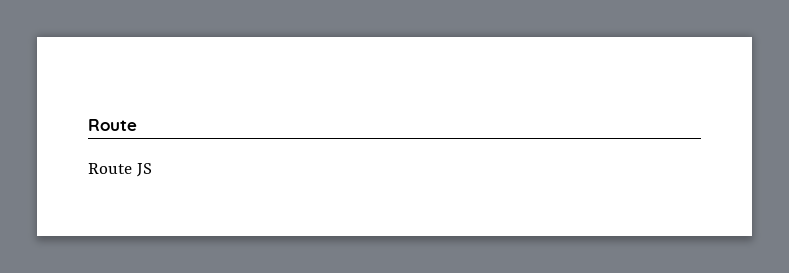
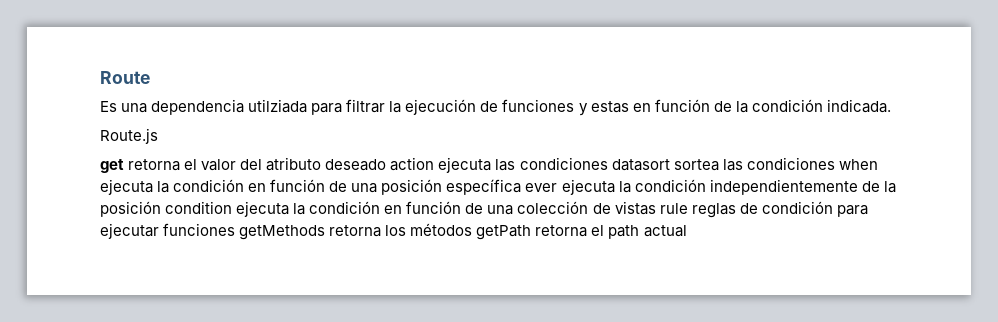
- Route JS
+ Es una dependencia utilziada para filtrar la ejecución de funciones y estas en función de la condición indicada.
+ Route.js
+ get retorna el valor del atributo deseado action ejecuta las condiciones datasort sortea las condiciones when ejecuta la condición en función de una posición específica ever ejecuta la condición independientemente de la posición condition ejecuta la condición en función de una colección de vistas rule reglas de condición para ejecutar funciones getMethods retorna los métodos getPath retorna el path actual

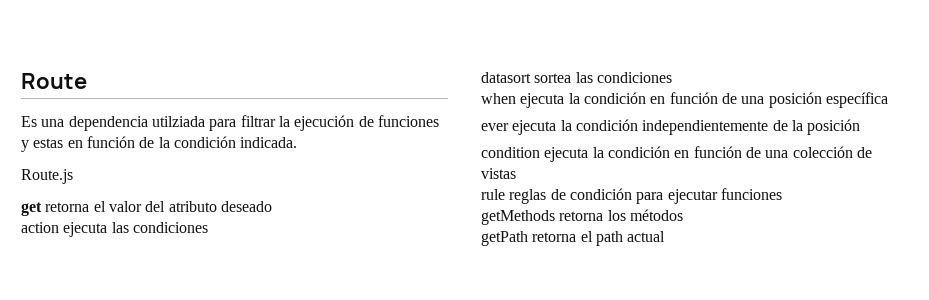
- get retorna el valor del atributo deseado action ejecuta las condiciones datasort sortea las condiciones when ejecuta la condición en función de una posición específica ever ejecuta la condición independientemente de la posición condition ejecuta la condición en función de una colección de vistas rule reglas de condición para ejecutar funciones getMethods retorna los métodos getPath retorna el path actual
+ get retorna el valor del atributo deseado
+ action ejecuta las condiciones
+ datasort sortea las condiciones
+ when ejecuta la condición en función de una posición específica
+ ever ejecuta la condición independientemente de la posición
+ condition ejecuta la condición en función de una colección de vistas
+ rule reglas de condición para ejecutar funciones
+ getMethods retorna los métodos
+ getPath retorna el path actual

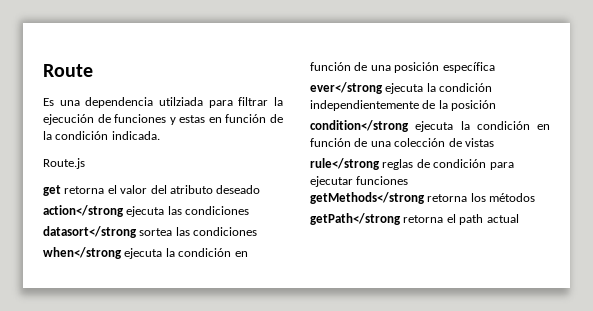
- action ejecuta las condiciones
+ action</strong ejecuta las condiciones
- datasort sortea las condiciones
+ datasort</strong sortea las condiciones
- when ejecuta la condición en función de una posición específica
+ when</strong ejecuta la condición en función de una posición específica
- ever ejecuta la condición independientemente de la posición
+ ever</strong ejecuta la condición independientemente de la posición
- condition ejecuta la condición en función de una colección de vistas
+ condition</strong ejecuta la condición en función de una colección de vistas
- rule reglas de condición para ejecutar funciones
+ rule</strong reglas de condición para ejecutar funciones
- getMethods retorna los métodos
+ getMethods</strong retorna los métodos
- getPath retorna el path actual
+ getPath</strong retorna el path actual

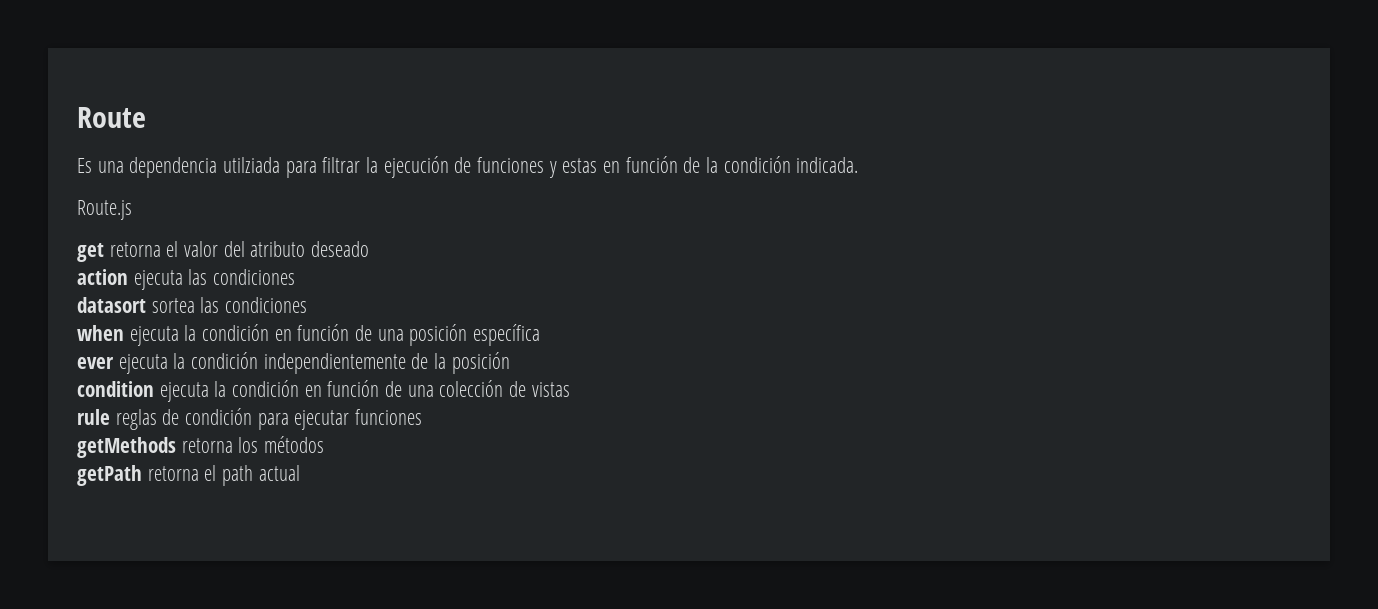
- action</strong ejecuta las condiciones
+ action ejecuta las condiciones
- datasort</strong sortea las condiciones
+ datasort sortea las condiciones
- when</strong ejecuta la condición en función de una posición específica
+ when ejecuta la condición en función de una posición específica
- ever</strong ejecuta la condición independientemente de la posición
+ ever ejecuta la condición independientemente de la posición
- condition</strong ejecuta la condición en función de una colección de vistas
+ condition ejecuta la condición en función de una colección de vistas
- rule</strong reglas de condición para ejecutar funciones
+ rule reglas de condición para ejecutar funciones
- getMethods</strong retorna los métodos
+ getMethods retorna los métodos
- getPath</strong retorna el path actual
+ getPath retorna el path actual

